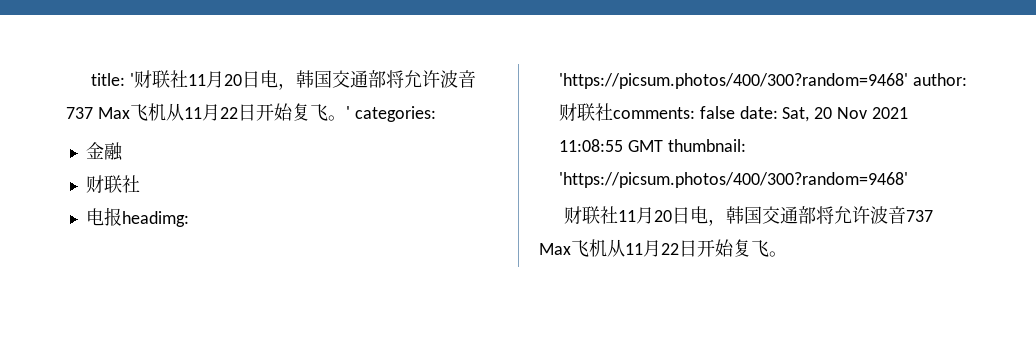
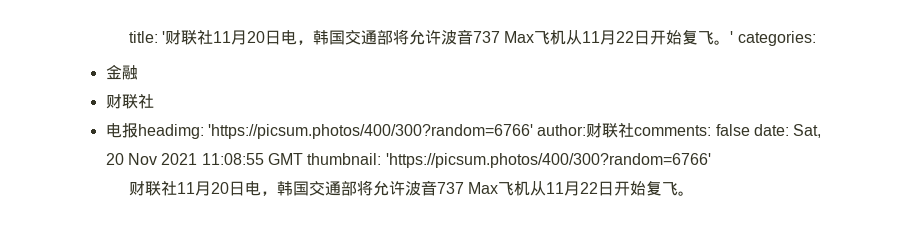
- 电报headimg: 'https://picsum.photos/400/300?random=9468' author:财联社comments: false date: Sat, 20 Nov 2021 11:08:55 GMT thumbnail: 'https://picsum.photos/400/300?random=9468'
+ 电报headimg: 'https://picsum.photos/400/300?random=6766' author:财联社comments: false date: Sat, 20 Nov 2021 11:08:55 GMT thumbnail: 'https://picsum.photos/400/300?random=6766'

